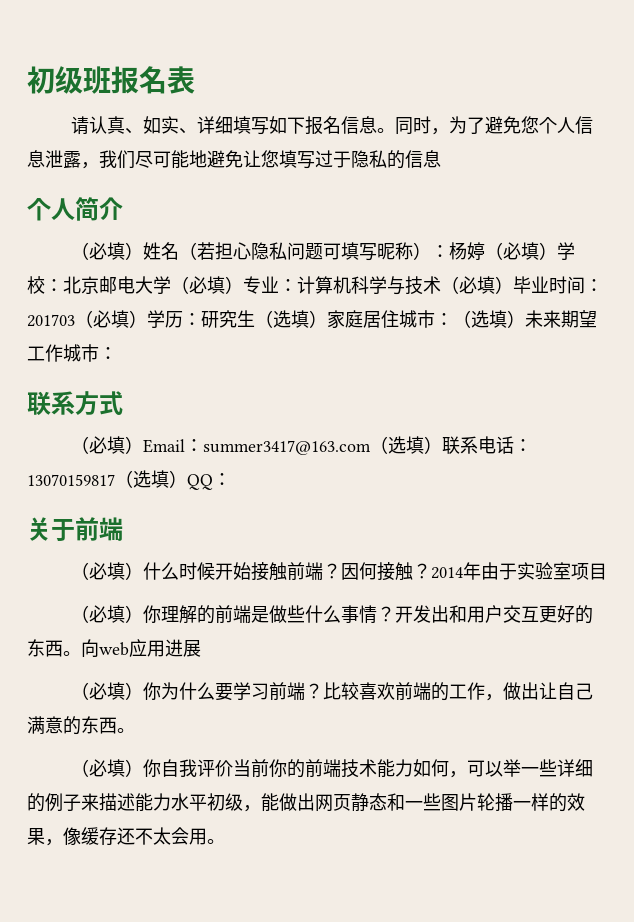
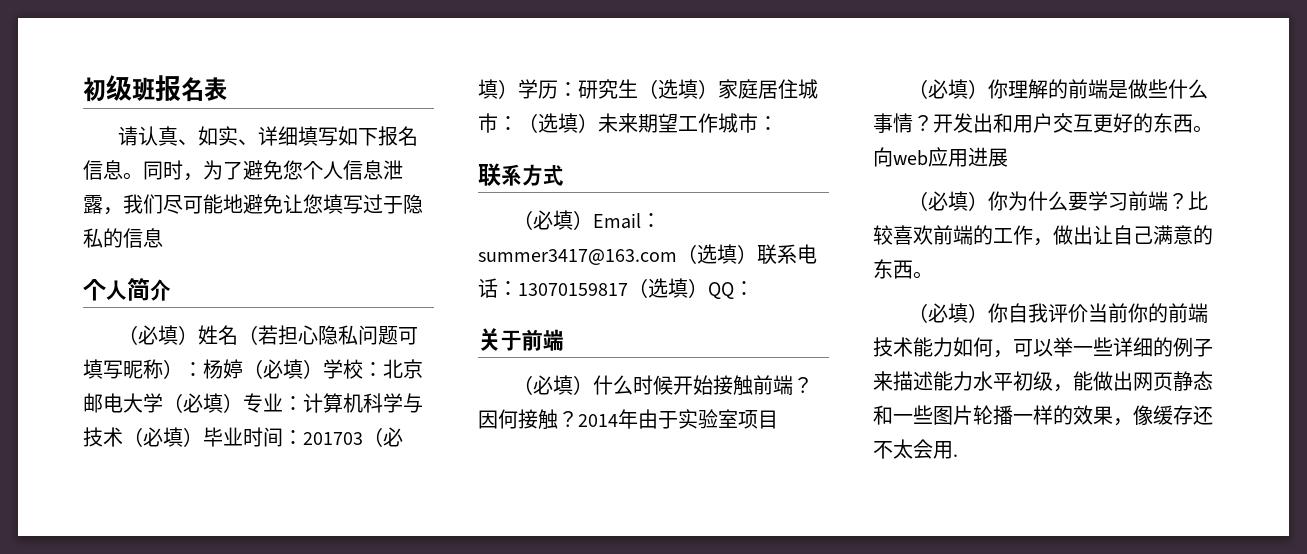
- （必填）你自我评价当前你的前端技术能力如何，可以举一些详细的例子来描述能力水平初级，能做出网页静态和一些图片轮播一样的效果，像缓存还不太会用。
+ （必填）你自我评价当前你的前端技术能力如何，可以举一些详细的例子来描述能力水平初级，能做出网页静态和一些图片轮播一样的效果，像缓存还不太会用.

